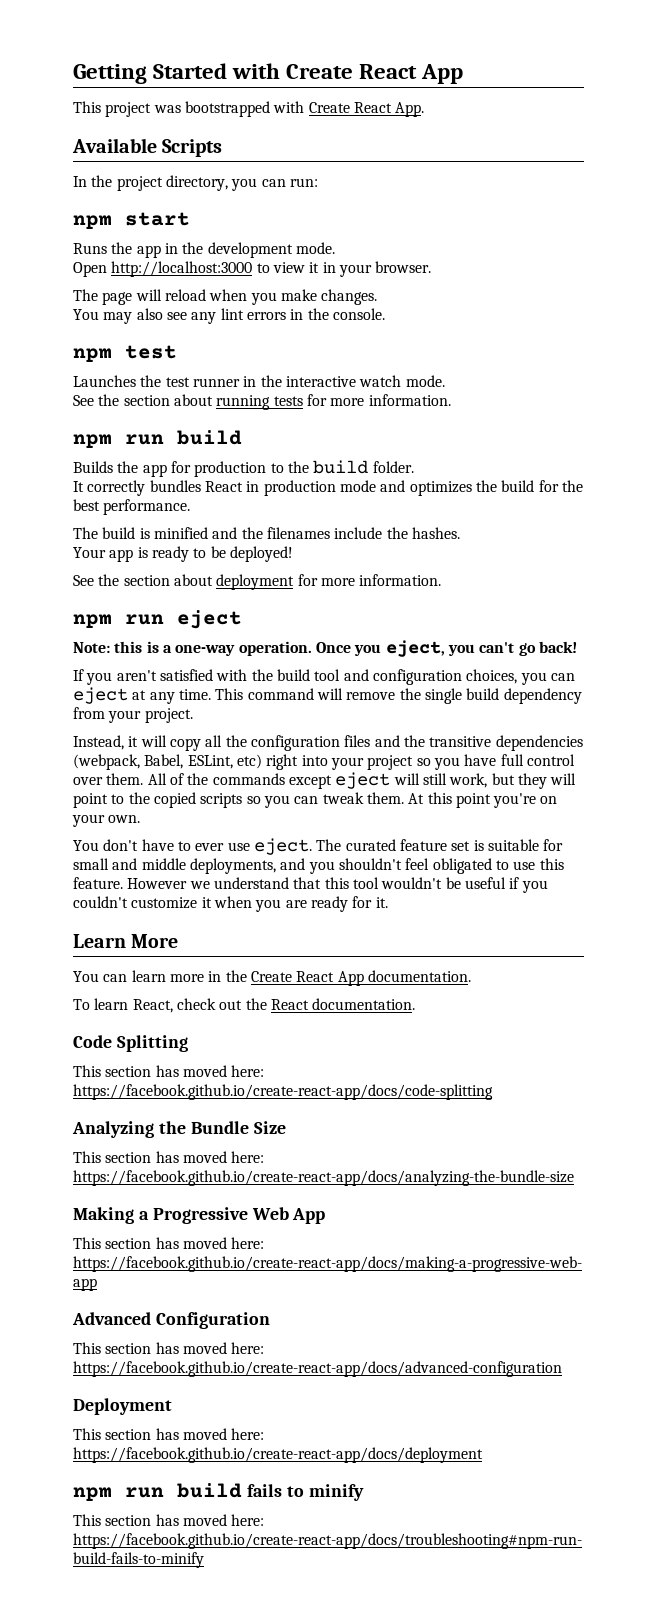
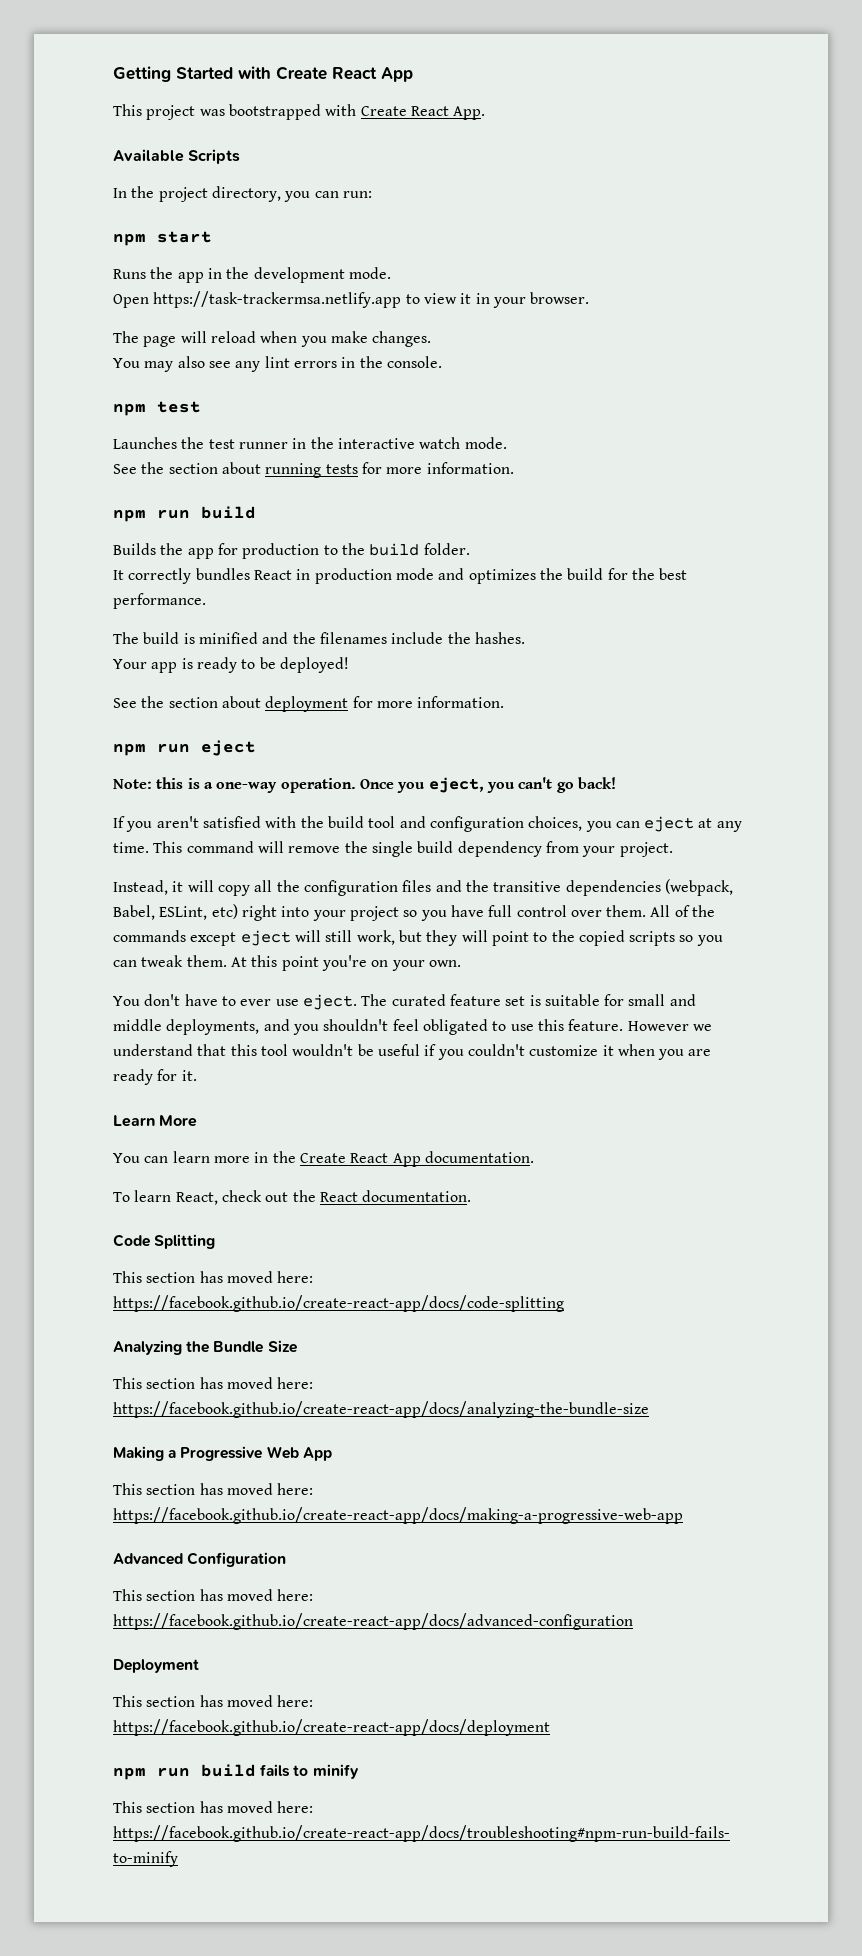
- Open http://localhost:3000 to view it in your browser.
+ Open https://task-trackermsa.netlify.app to view it in your browser.

